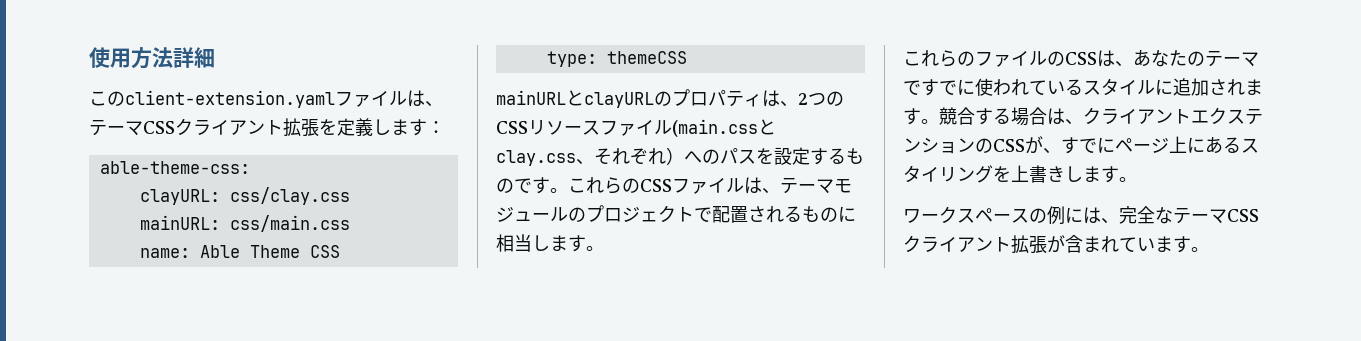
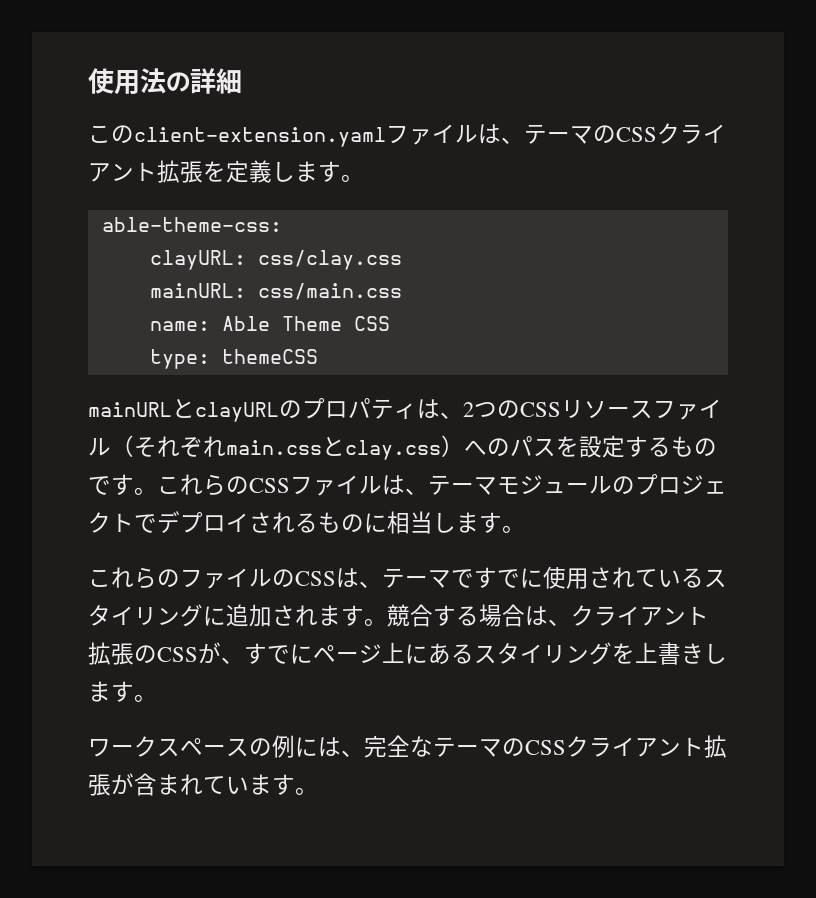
- 使用方法詳細
+ 使用法の詳細
- このclient-extension.yamlファイルは、テーマCSSクライアント拡張を定義します：
+ このclient-extension.yamlファイルは、テーマのCSSクライアント拡張を定義します。
- mainURLとclayURLのプロパティは、2つのCSSリソースファイル(main.cssとclay.css、それぞれ）へのパスを設定するものです。
+ mainURLとclayURLのプロパティは、2つのCSSリソースファイル（それぞれmain.cssとclay.css）へのパスを設定するものです。
- これらのCSSファイルは、テーマモジュールのプロジェクトで配置されるものに相当します。
+ これらのCSSファイルは、テーマモジュールのプロジェクトでデプロイされるものに相当します。
- これらのファイルのCSSは、あなたのテーマですでに使われているスタイルに追加されます。
+ これらのファイルのCSSは、テーマですでに使用されているスタイリングに追加されます。
- 競合する場合は、クライアントエクステンションのCSSが、すでにページ上にあるスタイリングを上書きします。
+ 競合する場合は、クライアント拡張のCSSが、すでにページ上にあるスタイリングを上書きします。
- ワークスペースの例には、完全なテーマCSSクライアント拡張が含まれています。
+ ワークスペースの例には、完全なテーマのCSSクライアント拡張が含まれています。

